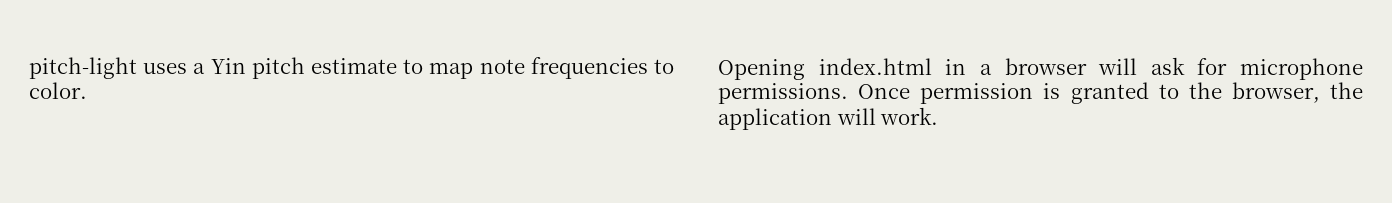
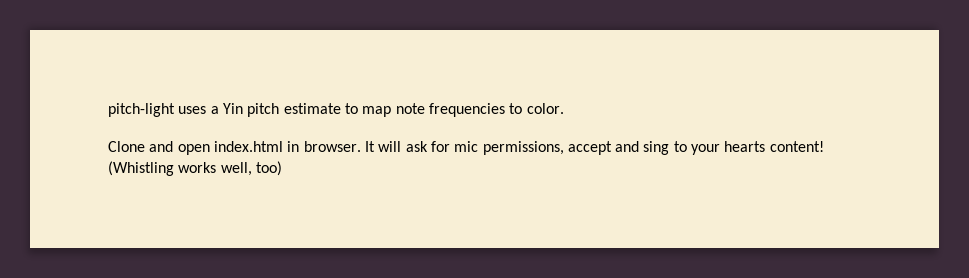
- Opening index.html in a browser will ask for microphone permissions. Once permission is granted to the browser, the application will work.
+ Clone and open index.html in browser. It will ask for mic permissions, accept and sing to your hearts content! (Whistling works well, too)

